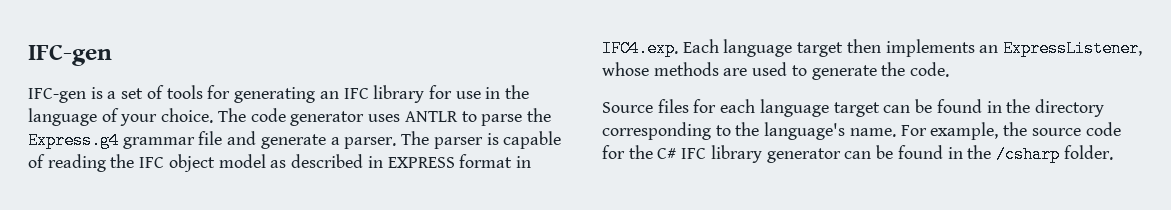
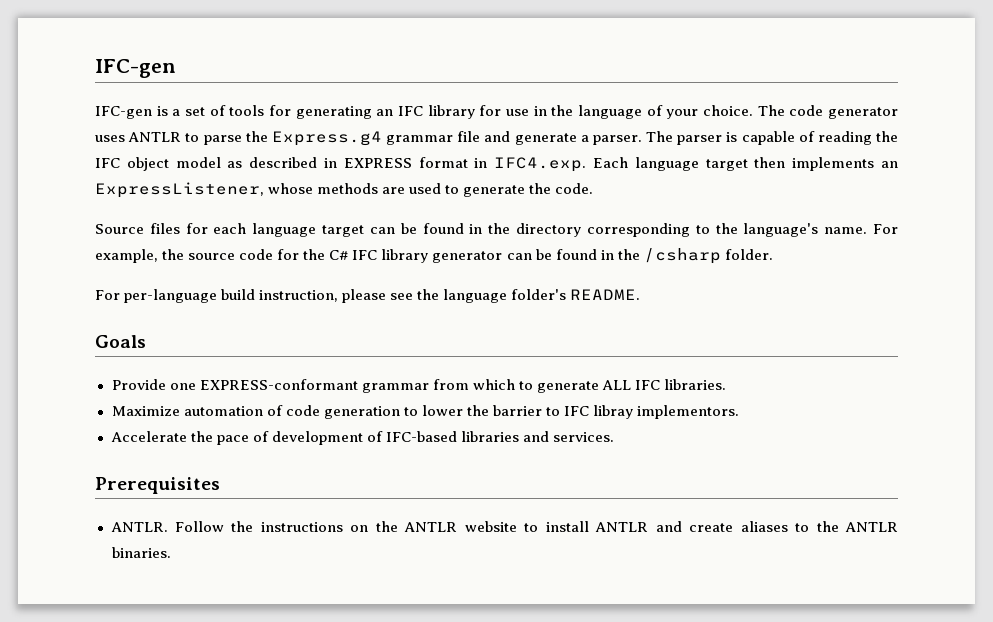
+ For per-language build instruction, please see the language folder's README.
+ Goals
+ Provide one EXPRESS-conformant grammar from which to generate ALL IFC libraries.
+ Maximize automation of code generation to lower the barrier to IFC libray implementors.
+ Accelerate the pace of development of IFC-based libraries and services.
+ Prerequisites
+ ANTLR. Follow the instructions on the ANTLR website to install ANTLR and create aliases to the ANTLR binaries.

